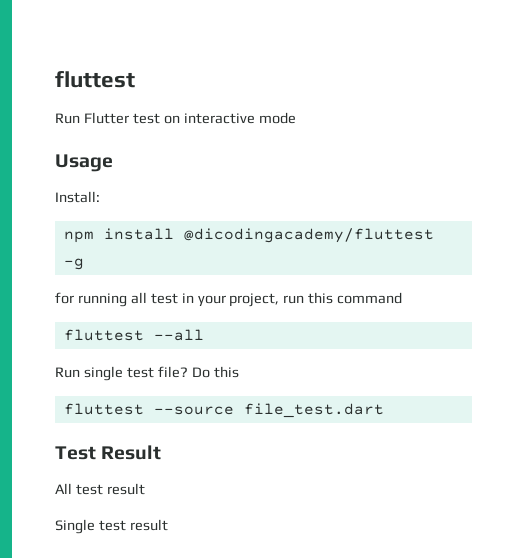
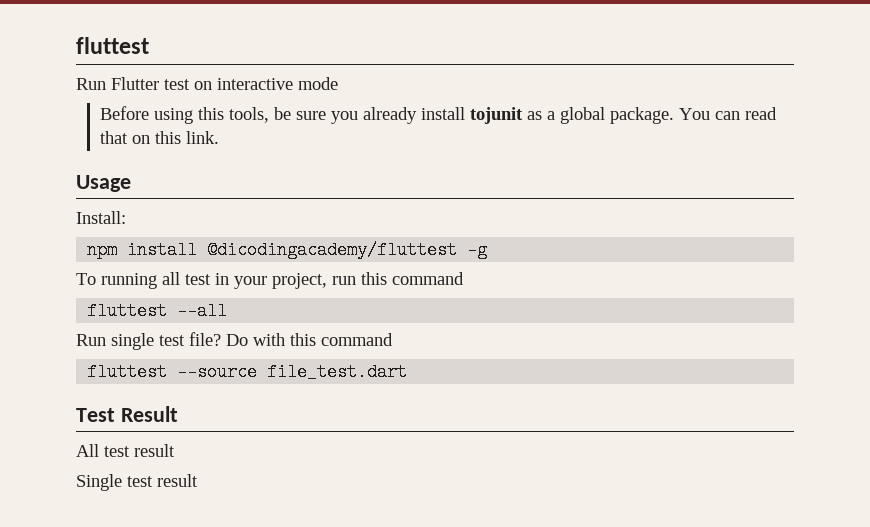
+ Before using this tools, be sure you already install tojunit as a global package. You can read that on this link.
- for running all test in your project, run this command
+ To running all test in your project, run this command
- Do this
+ Do with this command

